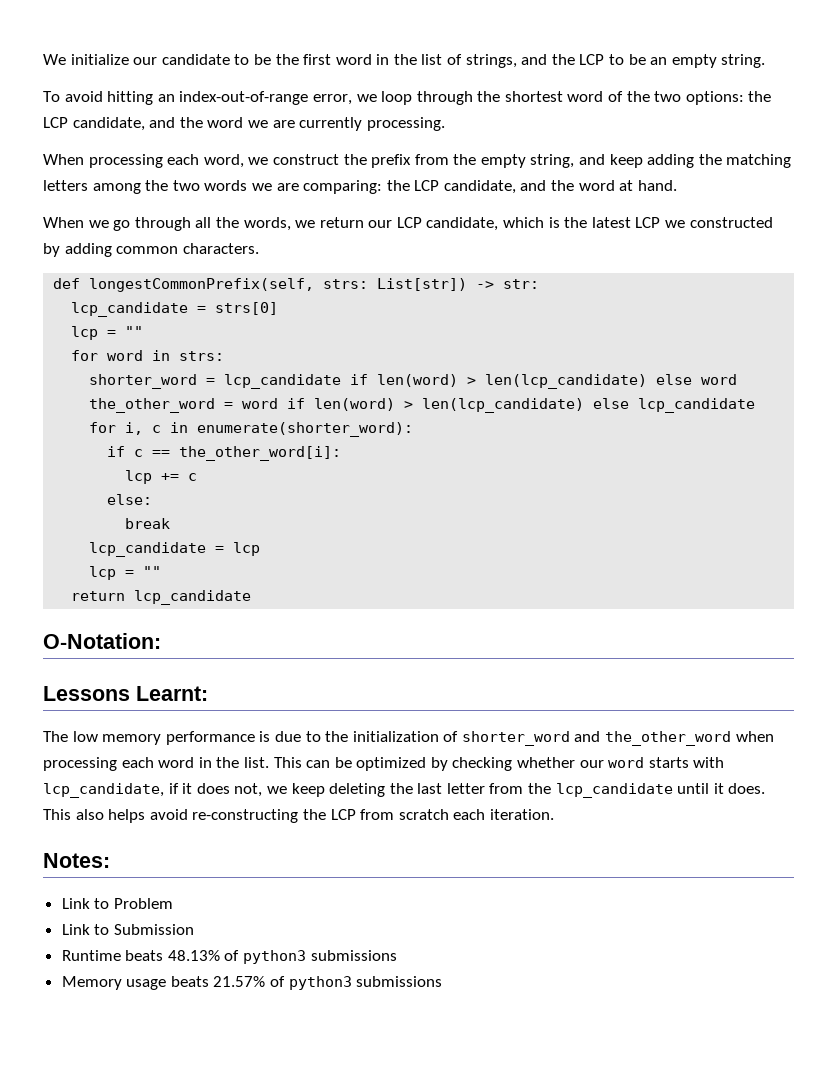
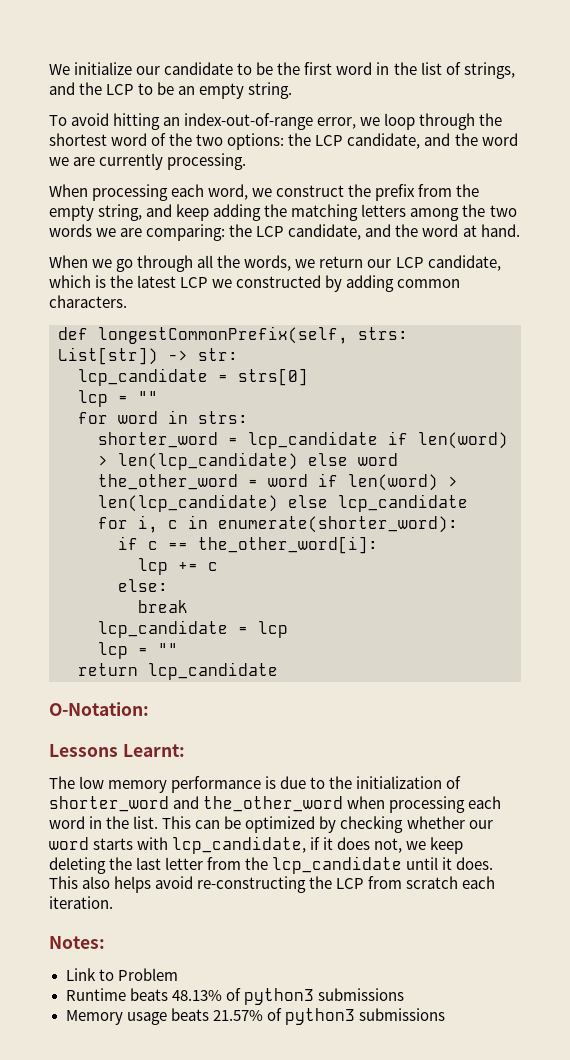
- Link to Submission

